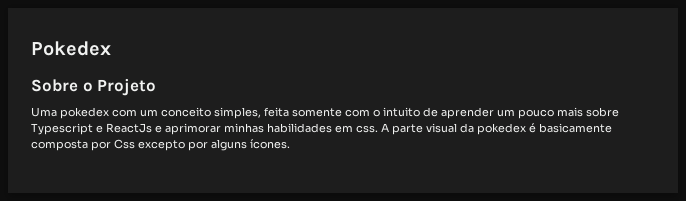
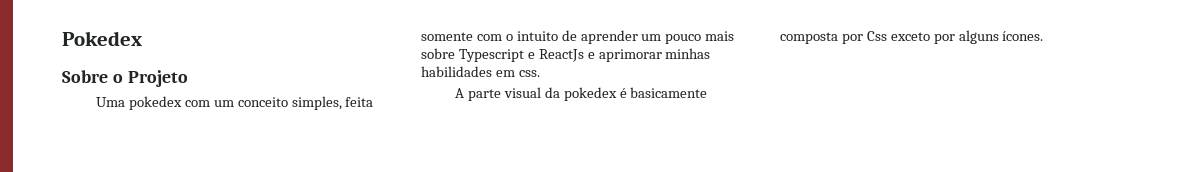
- Uma pokedex com um conceito simples, feita somente com o intuito de aprender um pouco mais sobre Typescript e ReactJs e aprimorar minhas habilidades em css. A parte visual da pokedex é basicamente composta por Css excepto por alguns ícones.
+ Uma pokedex com um conceito simples, feita somente com o intuito de aprender um pouco mais sobre Typescript e ReactJs e aprimorar minhas habilidades em css.
+ A parte visual da pokedex é basicamente composta por Css exceto por alguns ícones.

